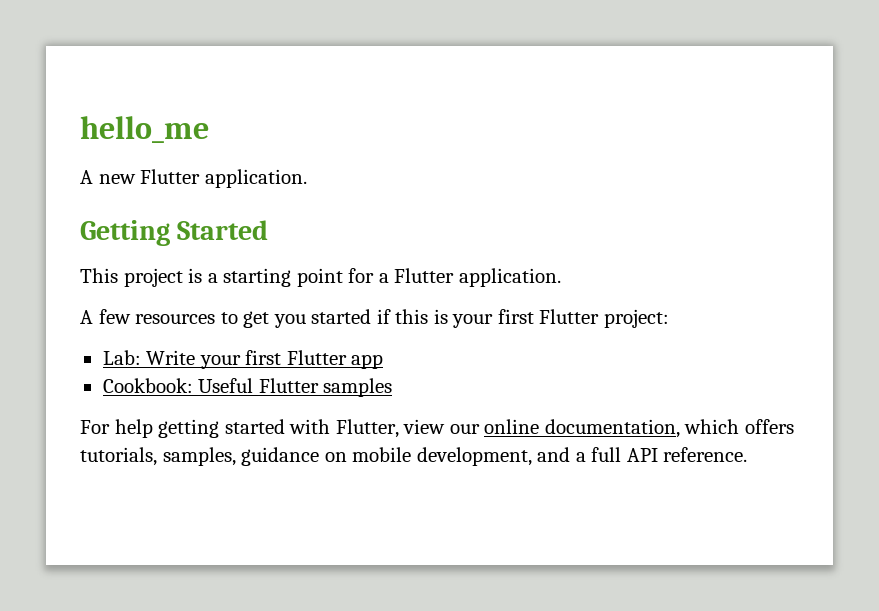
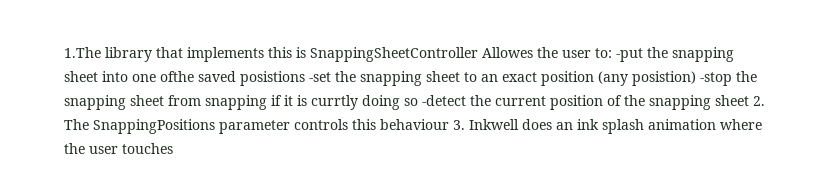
- hello_me
- A new Flutter application.
- Getting Started
- This project is a starting point for a Flutter application.
- A few resources to get you started if this is your first Flutter project:
- Lab: Write your first Flutter app
- Cookbook: Useful Flutter samples
- For help getting started with Flutter, view our online documentation, which offers tutorials, samples, guidance on mobile development, and a full API reference.
+ 1.The library that implements this is SnappingSheetController Allowes the user to: -put the snapping sheet into one ofthe saved posistions -set the snapping sheet to an exact position (any posistion) -stop the snapping sheet from snapping if it is currtly doing so -detect the current position of the snapping sheet 2. The SnappingPositions parameter controls this behaviour 3. Inkwell does an ink splash animation where the user touches

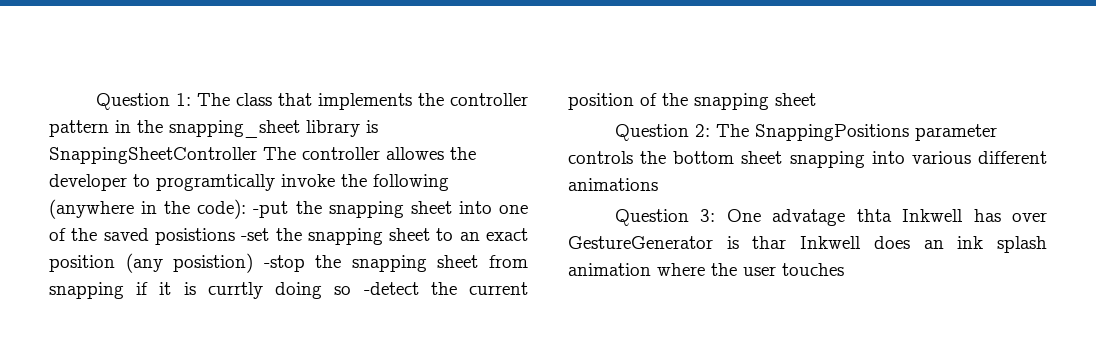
- 1.The library that implements this is SnappingSheetController Allowes the user to: -put the snapping sheet into one ofthe saved posistions -set the snapping sheet to an exact position (any posistion) -stop the snapping sheet from snapping if it is currtly doing so -detect the current position of the snapping sheet 2. The SnappingPositions parameter controls this behaviour 3. Inkwell does an ink splash animation where the user touches
+ Question 1: The class that implements the controller pattern in the snapping_sheet library is SnappingSheetController The controller allowes the developer to programtically invoke the following (anywhere in the code): -put the snapping sheet into one of the saved posistions -set the snapping sheet to an exact position (any posistion) -stop the snapping sheet from snapping if it is currtly doing so -detect the current position of the snapping sheet
+ Question 2: The SnappingPositions parameter controls the bottom sheet snapping into various different animations
+ Question 3: One advatage thta Inkwell has over GestureGenerator is thar Inkwell does an ink splash animation where the user touches

